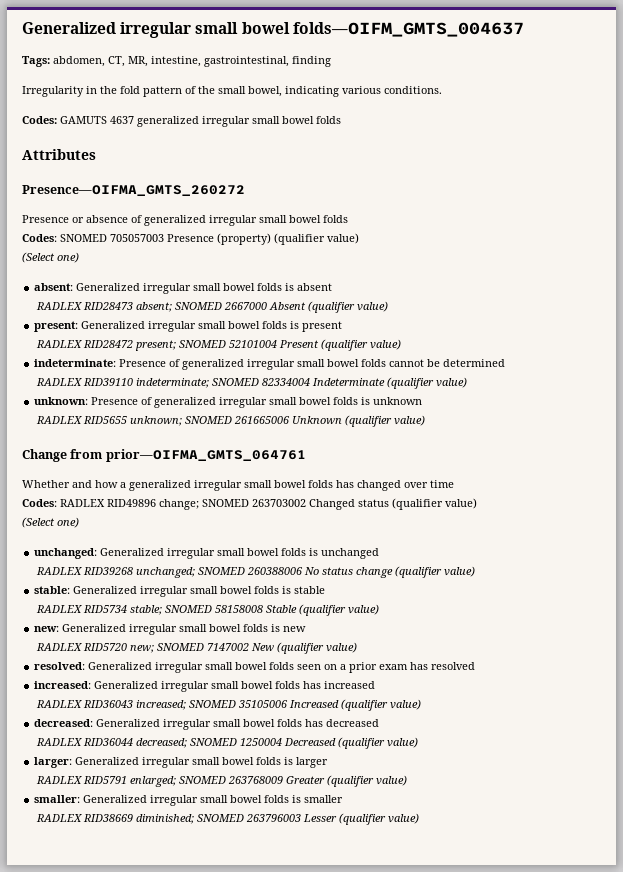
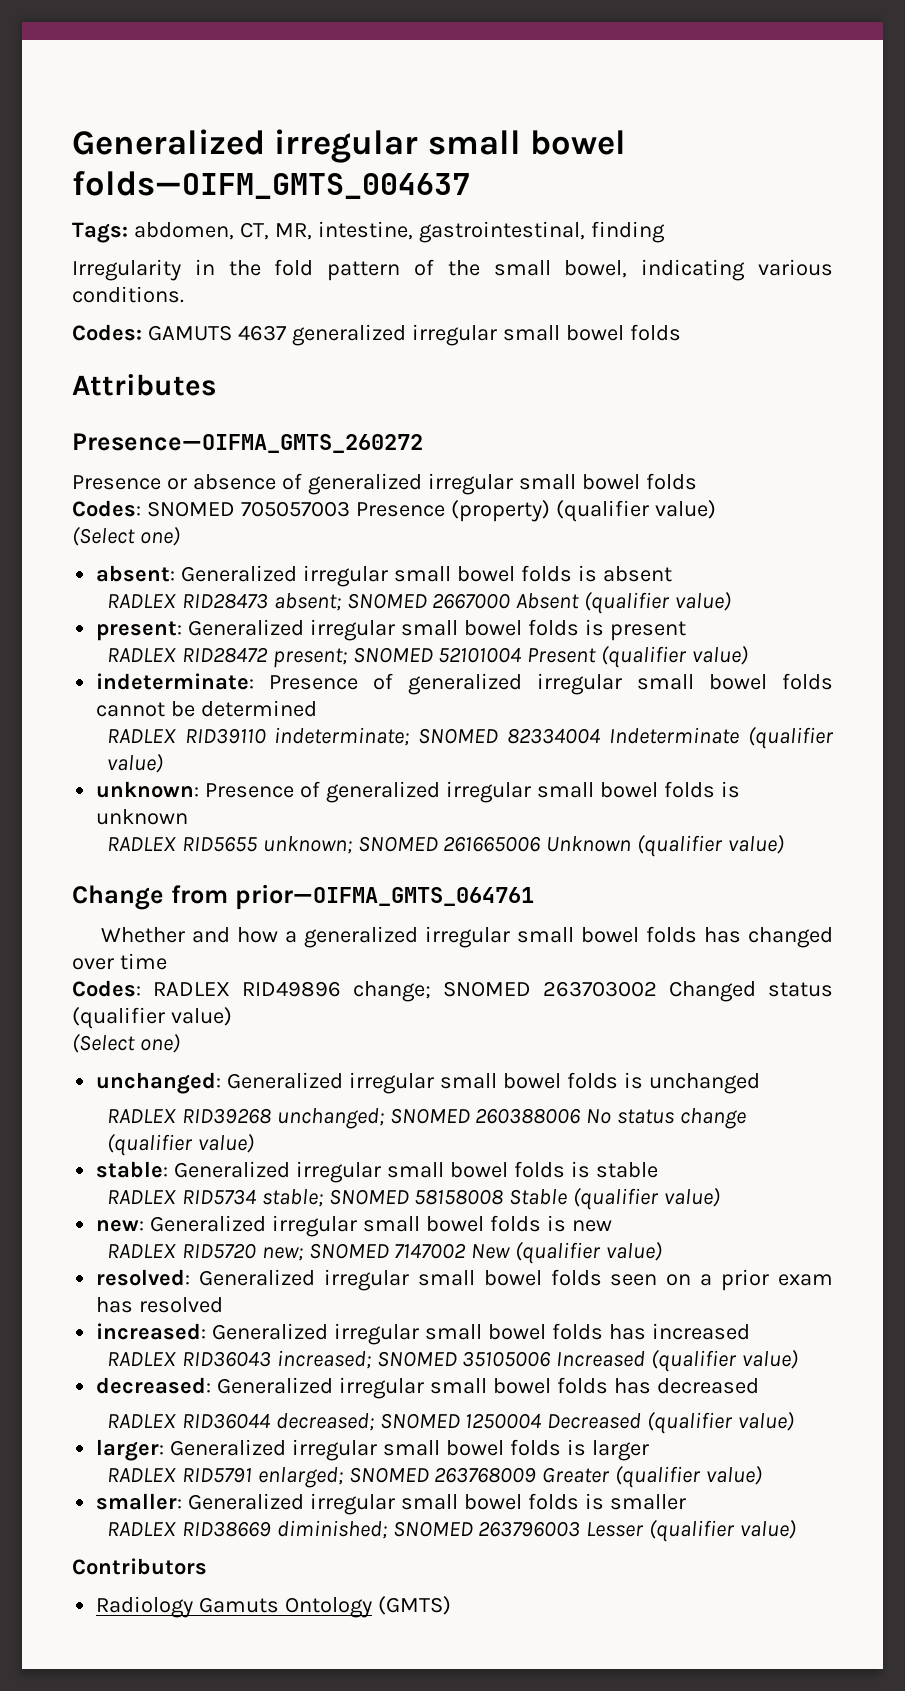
+ Contributors
+ Radiology Gamuts Ontology (GMTS)

